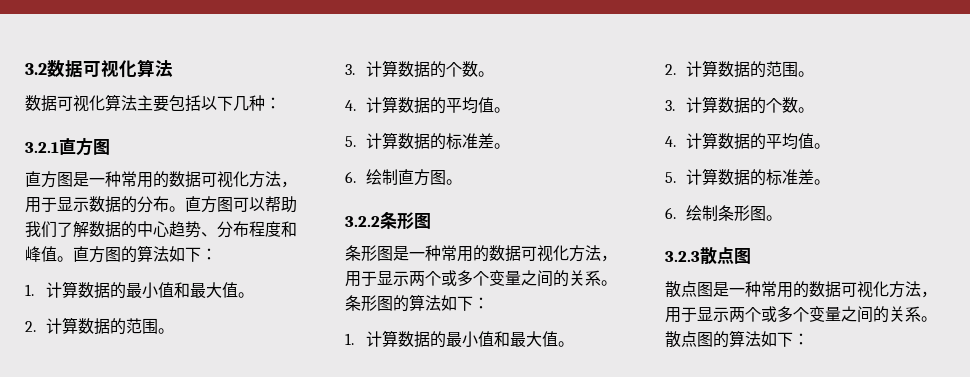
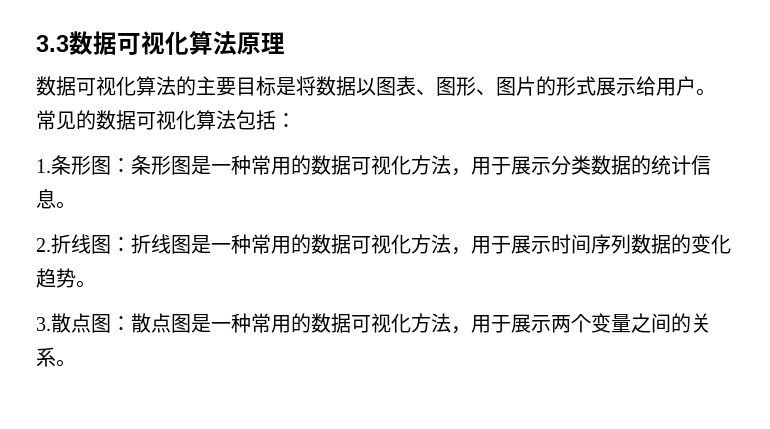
- 3.2数据可视化算法
- 数据可视化算法主要包括以下几种：
- 3.2.1直方图
- 直方图是一种常用的数据可视化方法，用于显示数据的分布。直方图可以帮助我们了解数据的中心趋势、分布程度和峰值。直方图的算法如下：
- 1.计算数据的最小值和最大值。
- 2.计算数据的范围。
- 3.计算数据的个数。
- 4.计算数据的平均值。
- 5.计算数据的标准差。
- 6.绘制直方图。
- 3.2.2条形图
- 条形图是一种常用的数据可视化方法，用于显示两个或多个变量之间的关系。条形图的算法如下：
- 1.计算数据的最小值和最大值。
- 2.计算数据的范围。
- 3.计算数据的个数。
- 4.计算数据的平均值。
- 5.计算数据的标准差。
- 6.绘制条形图。
- 3.2.3散点图
- 散点图是一种常用的数据可视化方法，用于显示两个或多个变量之间的关系。散点图的算法如下：
+ 3.3数据可视化算法原理
+ 数据可视化算法的主要目标是将数据以图表、图形、图片的形式展示给用户。常见的数据可视化算法包括：
+ 1.条形图：条形图是一种常用的数据可视化方法，用于展示分类数据的统计信息。
+ 2.折线图：折线图是一种常用的数据可视化方法，用于展示时间序列数据的变化趋势。
+ 3.散点图：散点图是一种常用的数据可视化方法，用于展示两个变量之间的关系。

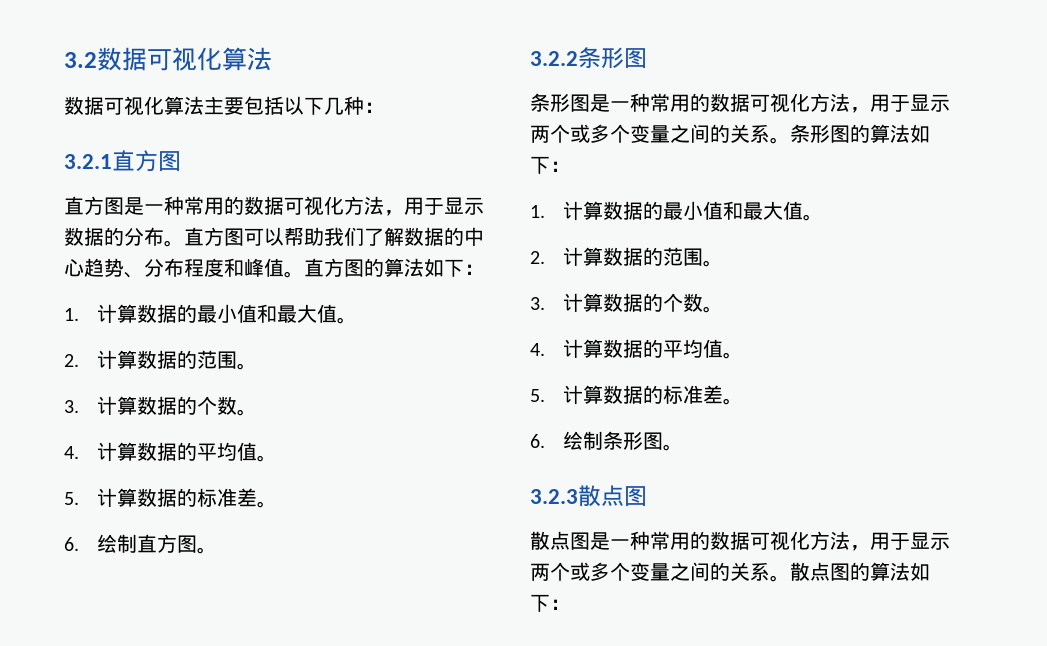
- 3.3数据可视化算法原理
- 数据可视化算法的主要目标是将数据以图表、图形、图片的形式展示给用户。常见的数据可视化算法包括：
- 1.条形图：条形图是一种常用的数据可视化方法，用于展示分类数据的统计信息。
- 2.折线图：折线图是一种常用的数据可视化方法，用于展示时间序列数据的变化趋势。
- 3.散点图：散点图是一种常用的数据可视化方法，用于展示两个变量之间的关系。
+ 3.2数据可视化算法
+ 数据可视化算法主要包括以下几种：
+ 3.2.1直方图
+ 直方图是一种常用的数据可视化方法，用于显示数据的分布。直方图可以帮助我们了解数据的中心趋势、分布程度和峰值。直方图的算法如下：
+ 1.计算数据的最小值和最大值。
+ 2.计算数据的范围。
+ 3.计算数据的个数。
+ 4.计算数据的平均值。
+ 5.计算数据的标准差。
+ 6.绘制直方图。
+ 3.2.2条形图
+ 条形图是一种常用的数据可视化方法，用于显示两个或多个变量之间的关系。条形图的算法如下：
+ 1.计算数据的最小值和最大值。
+ 2.计算数据的范围。
+ 3.计算数据的个数。
+ 4.计算数据的平均值。
+ 5.计算数据的标准差。
+ 6.绘制条形图。
+ 3.2.3散点图
+ 散点图是一种常用的数据可视化方法，用于显示两个或多个变量之间的关系。散点图的算法如下：

